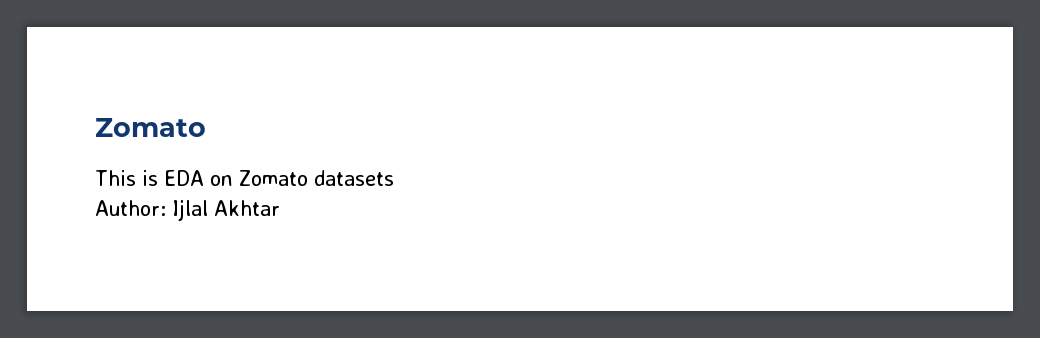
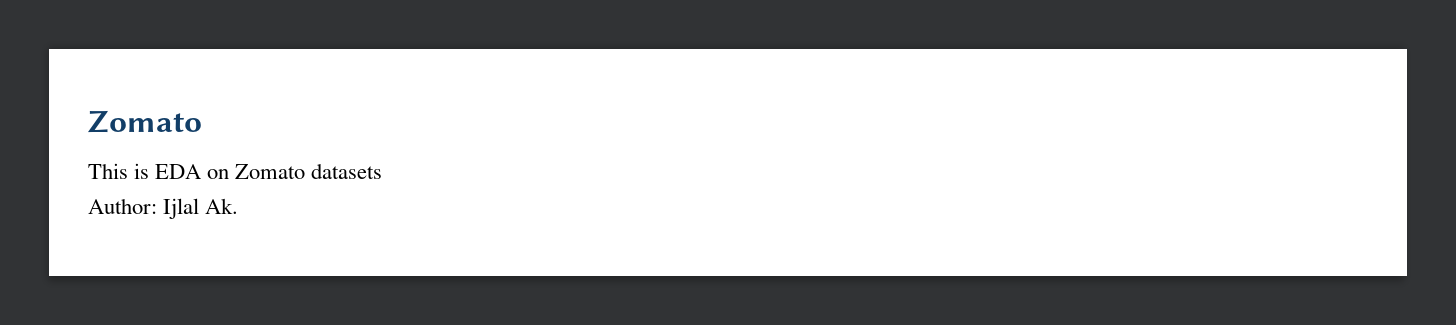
- Author: Ijlal Akhtar
+ Author: Ijlal Ak.

